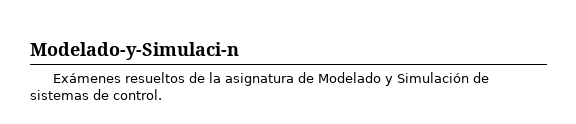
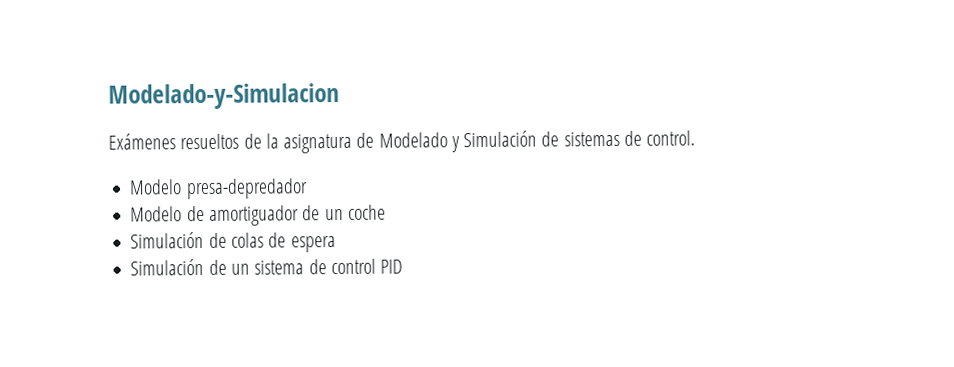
- Modelado-y-Simulaci-n
+ Modelado-y-Simulacion
+ Modelo presa-depredador
+ Modelo de amortiguador de un coche
+ Simulación de colas de espera
+ Simulación de un sistema de control PID

